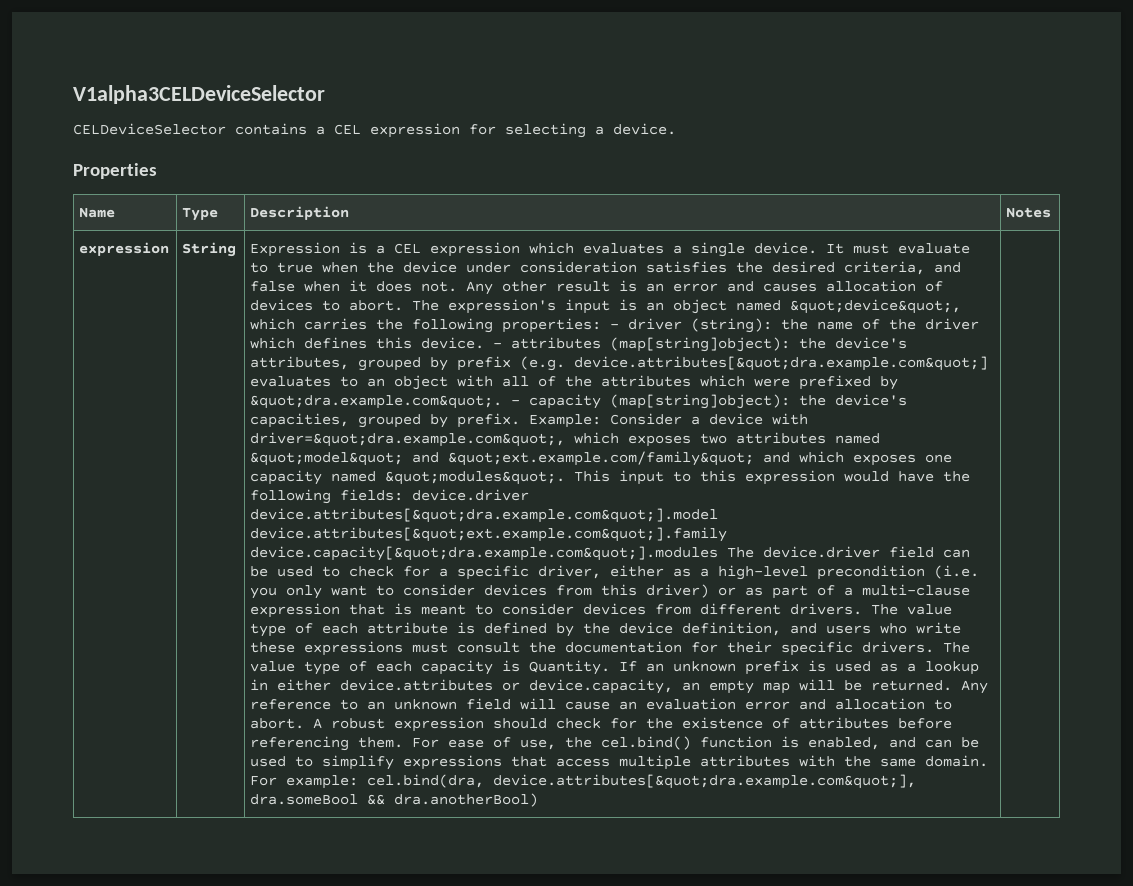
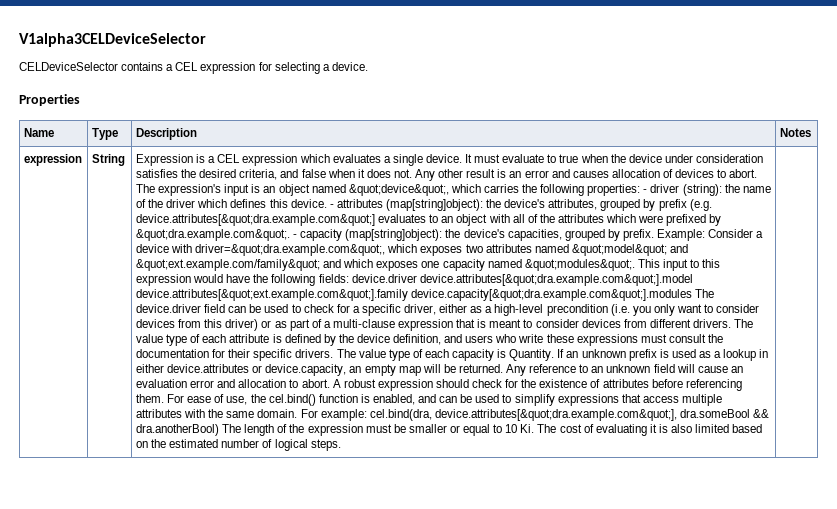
- For example: cel.bind(dra, device.attributes[&quot;dra.example.com&quot;], dra.someBool && dra.anotherBool)
+ For example: cel.bind(dra, device.attributes[&quot;dra.example.com&quot;], dra.someBool && dra.anotherBool) The length of the expression must be smaller or equal to 10 Ki. The cost of evaluating it is also limited based on the estimated number of logical steps.

